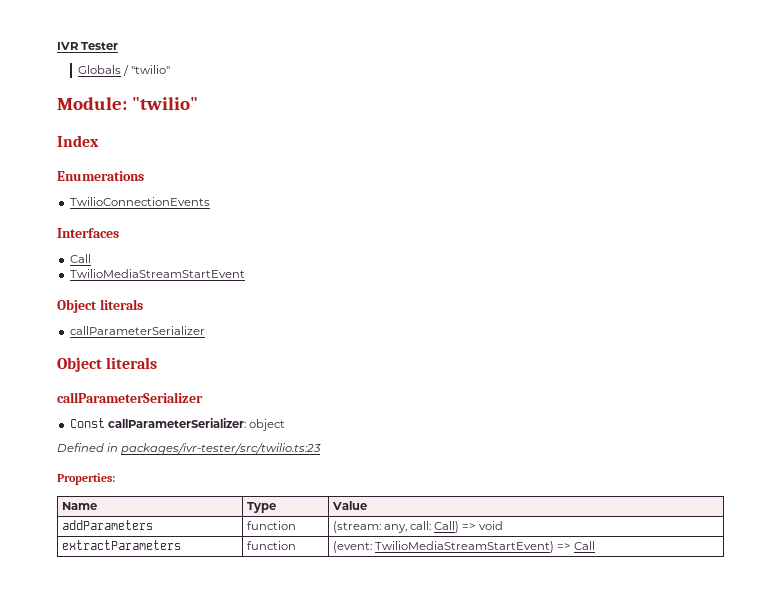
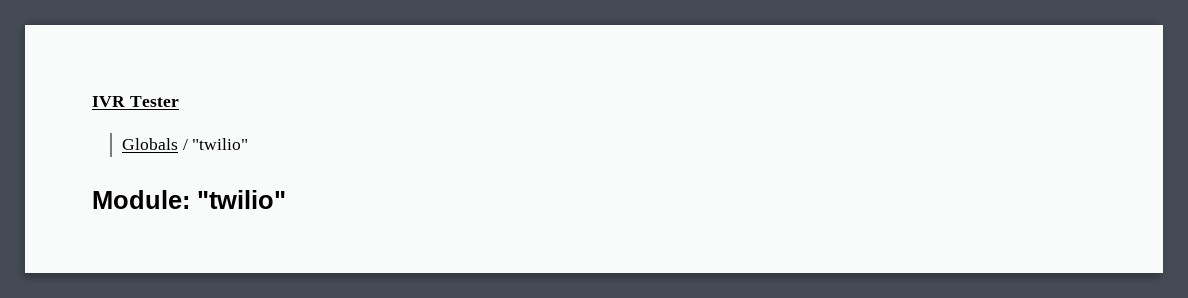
- Index
- Enumerations
- TwilioConnectionEvents
- Interfaces
- Call
- TwilioMediaStreamStartEvent
- Object literals
- callParameterSerializer
- Object literals
- callParameterSerializer
- Const callParameterSerializer: object
- Defined in packages/ivr-tester/src/twilio.ts:23
- Properties:
- Name | Type | Value
- addParameters | function | (stream: any, call: Call) => void
- extractParameters | function | (event: TwilioMediaStreamStartEvent) => Call

